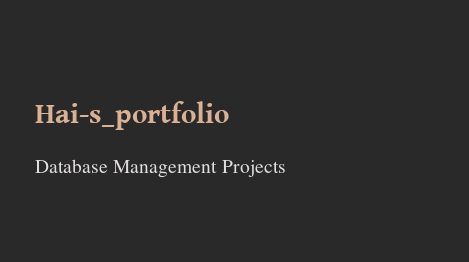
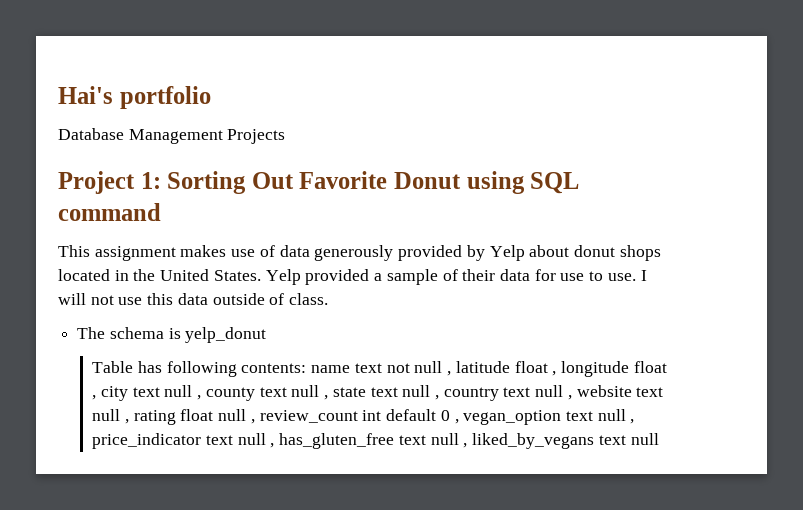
- Hai-s_portfolio
+ Hai's portfolio
+ Project 1: Sorting Out Favorite Donut using SQL command
+ This assignment makes use of data generously provided by Yelp about donut shops located in the United States. Yelp provided a sample of their data for use to use. I will not use this data outside of class.
+ The schema is yelp_donut
+ Table has following contents: name text not null , latitude float , longitude float , city text null , county text null , state text null , country text null , website text null , rating float null , review_count int default 0 , vegan_option text null , price_indicator text null , has_gluten_free text null , liked_by_vegans text null

